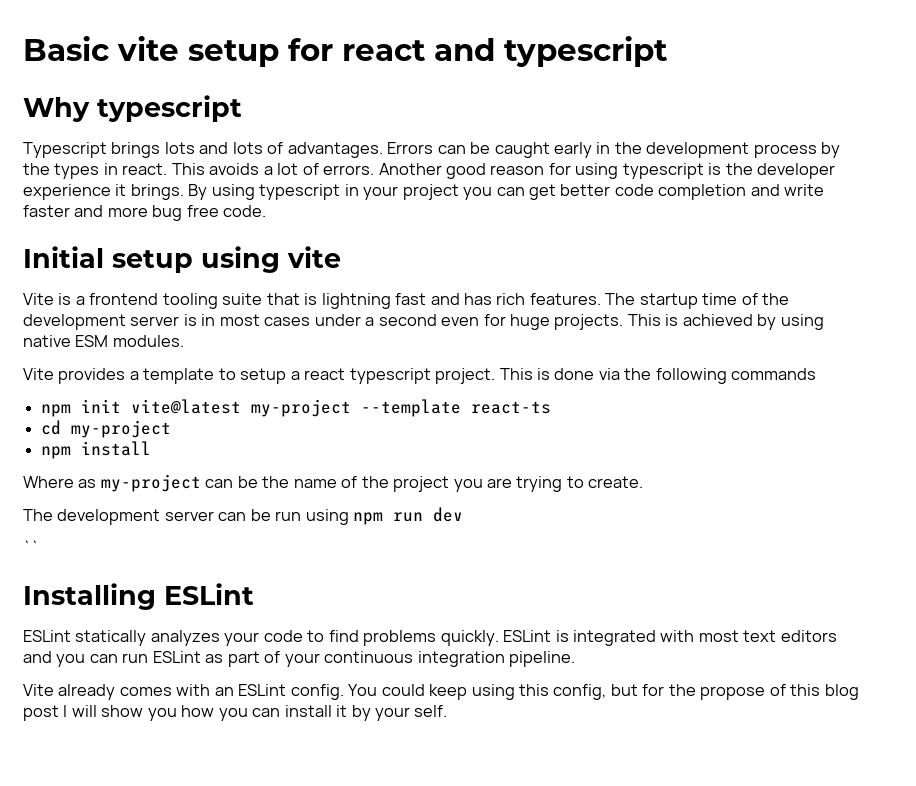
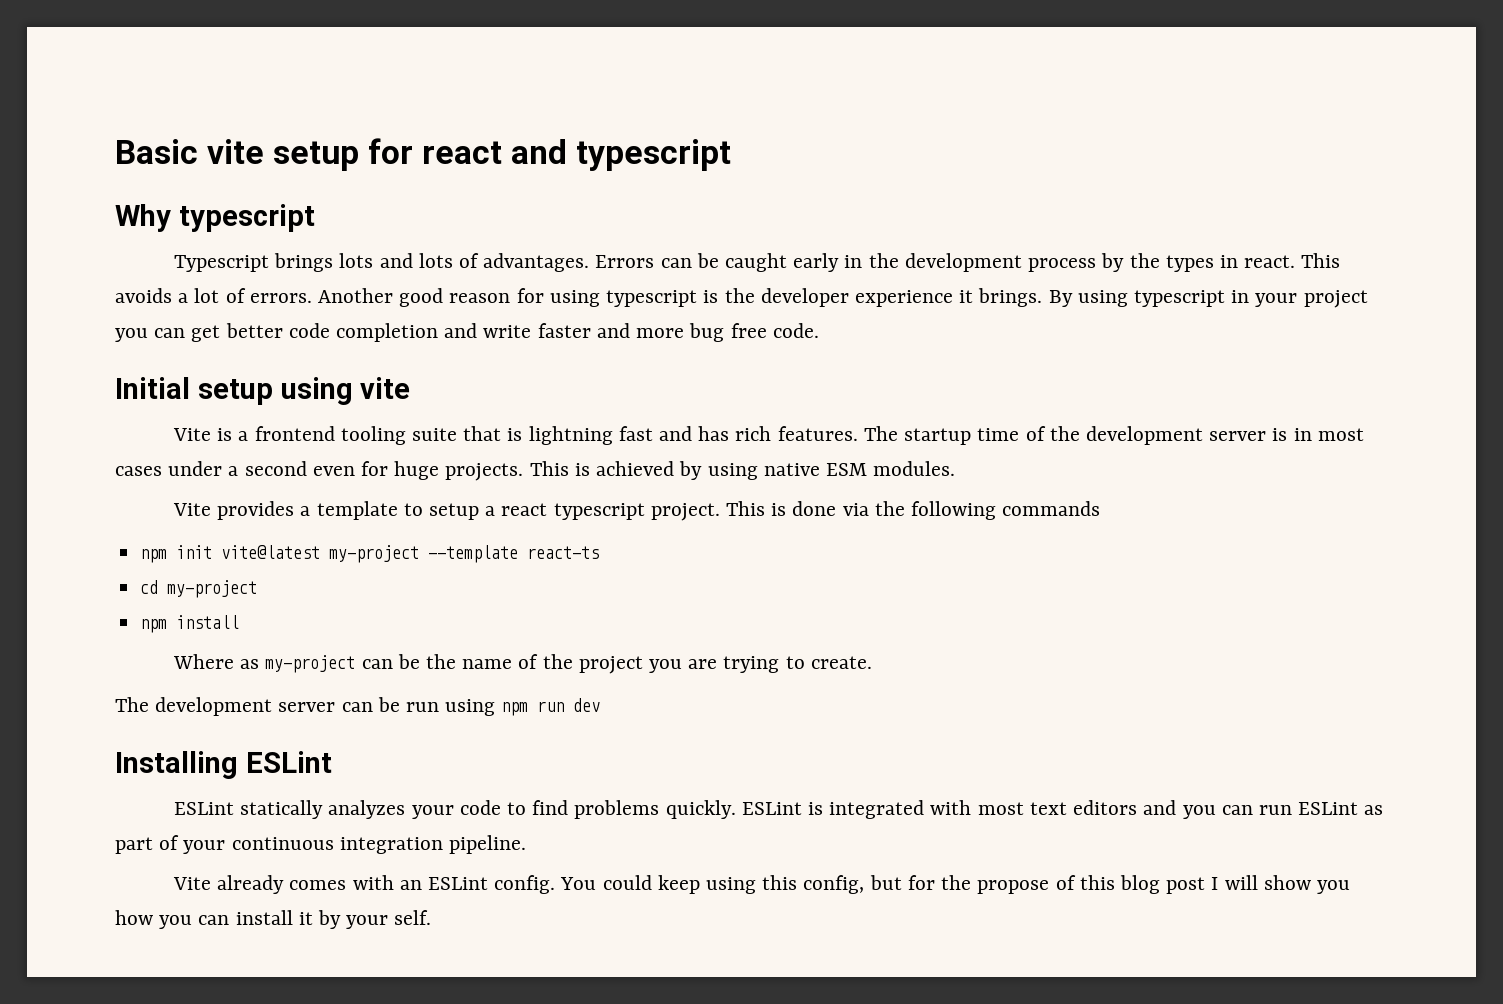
- ``

